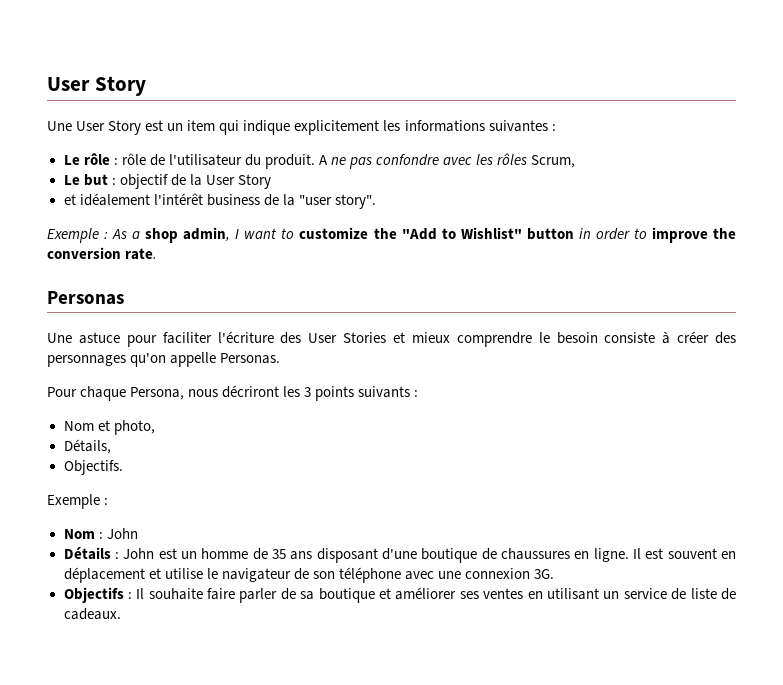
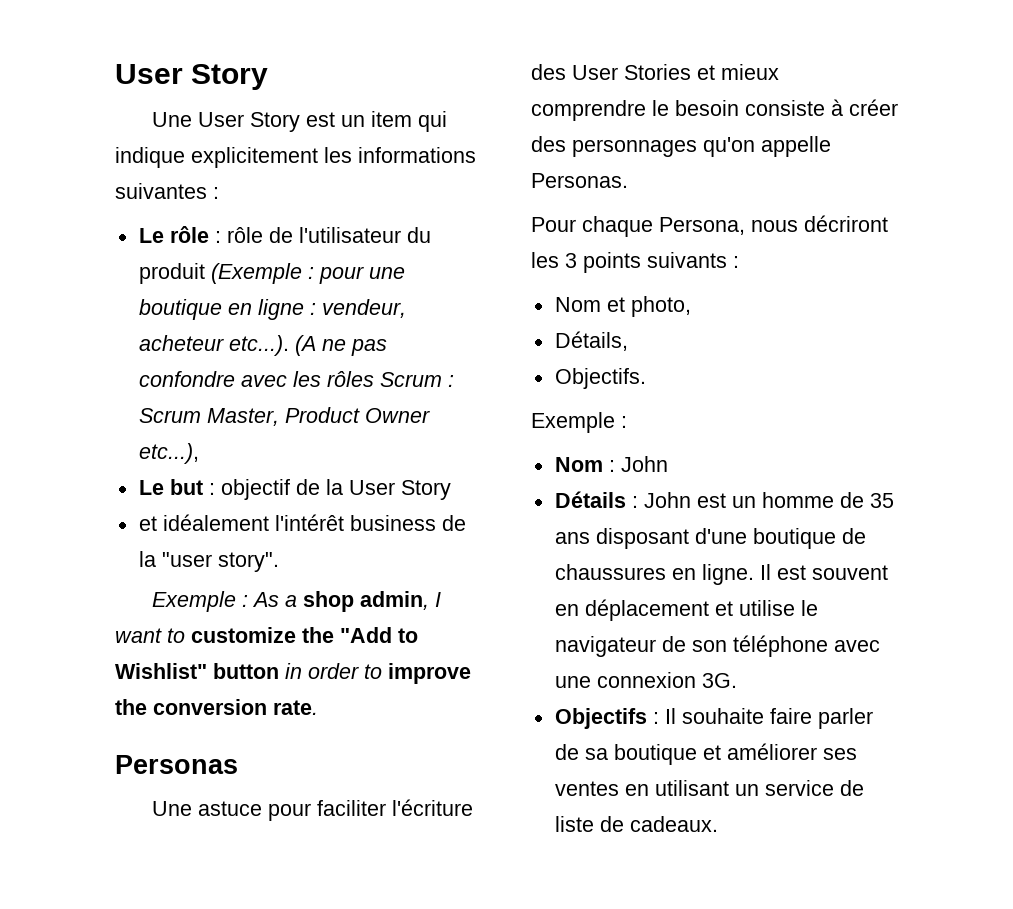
- Le rôle : rôle de l'utilisateur du produit. A ne pas confondre avec les rôles Scrum,
+ Le rôle : rôle de l'utilisateur du produit (Exemple : pour une boutique en ligne : vendeur, acheteur etc...). (A ne pas confondre avec les rôles Scrum : Scrum Master, Product Owner etc...),

